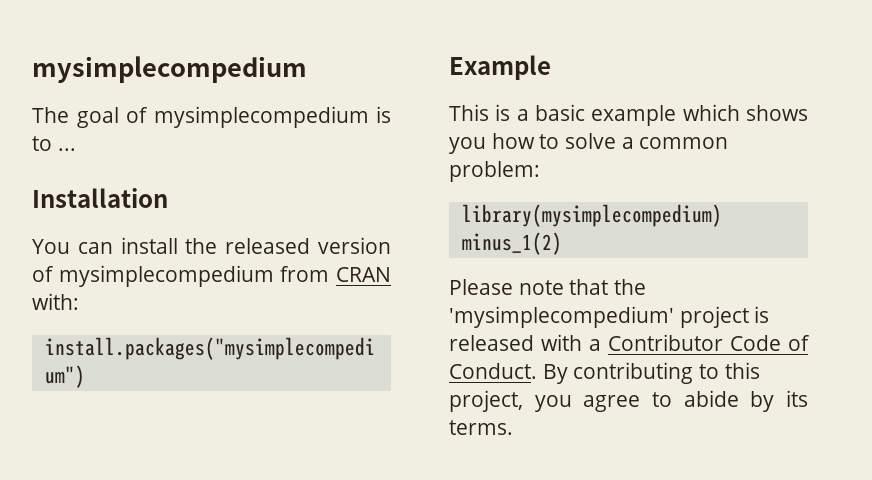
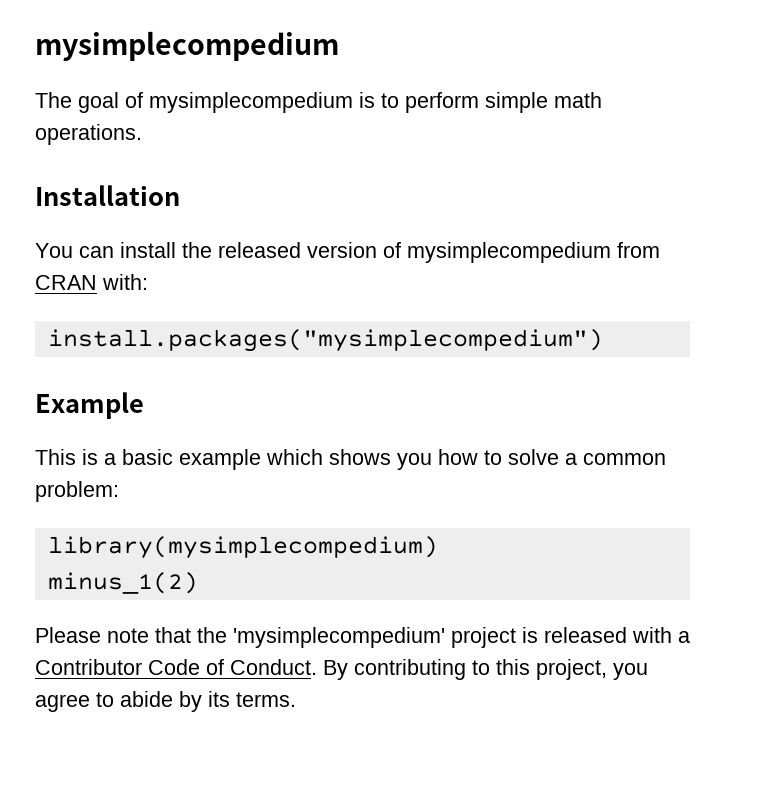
- The goal of mysimplecompedium is to ...
+ The goal of mysimplecompedium is to perform simple math operations.

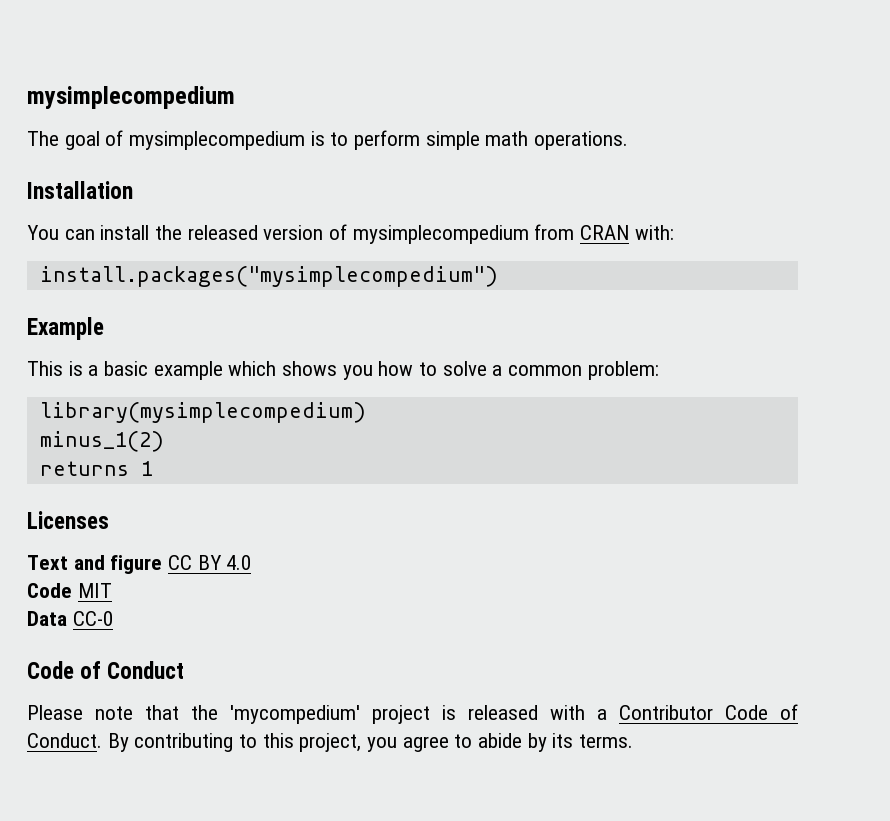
+ returns 1
+ Licenses
+ Text and figure CC BY 4.0
+ Code MIT
+ Data CC-0
+ Code of Conduct
- Please note that the 'mysimplecompedium' project is released with a Contributor Code of Conduct.
+ Please note that the 'mycompedium' project is released with a Contributor Code of Conduct.

